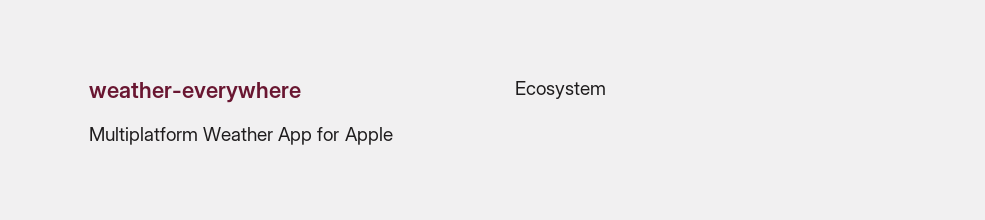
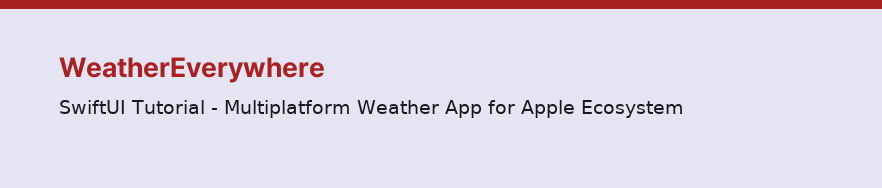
- weather-everywhere
- Multiplatform Weather App for Apple Ecosystem
+ WeatherEverywhere
+ SwiftUI Tutorial - Multiplatform Weather App for Apple Ecosystem

